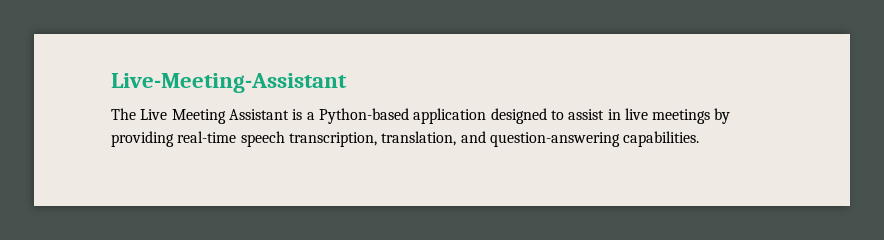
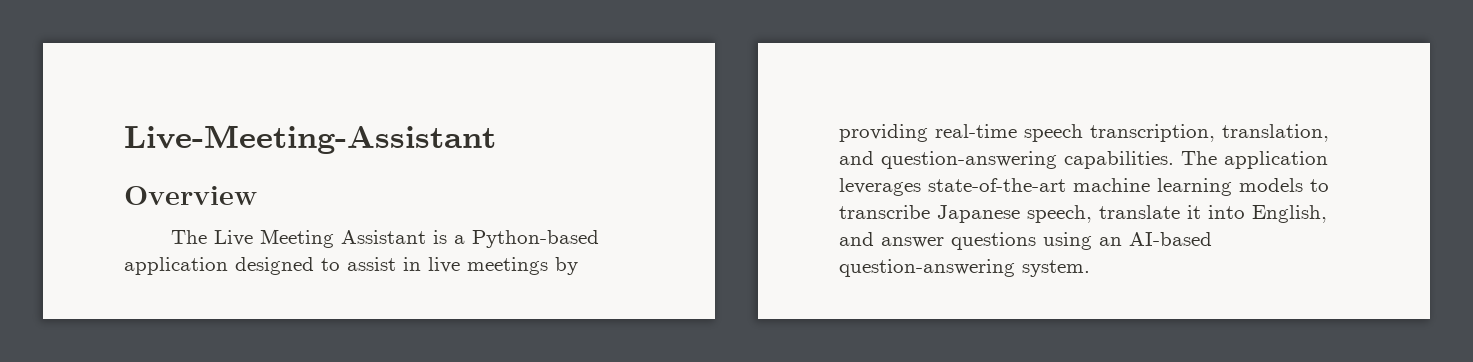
+ Overview
+ The application leverages state-of-the-art machine learning models to transcribe Japanese speech, translate it into English, and answer questions using an AI-based question-answering system.

